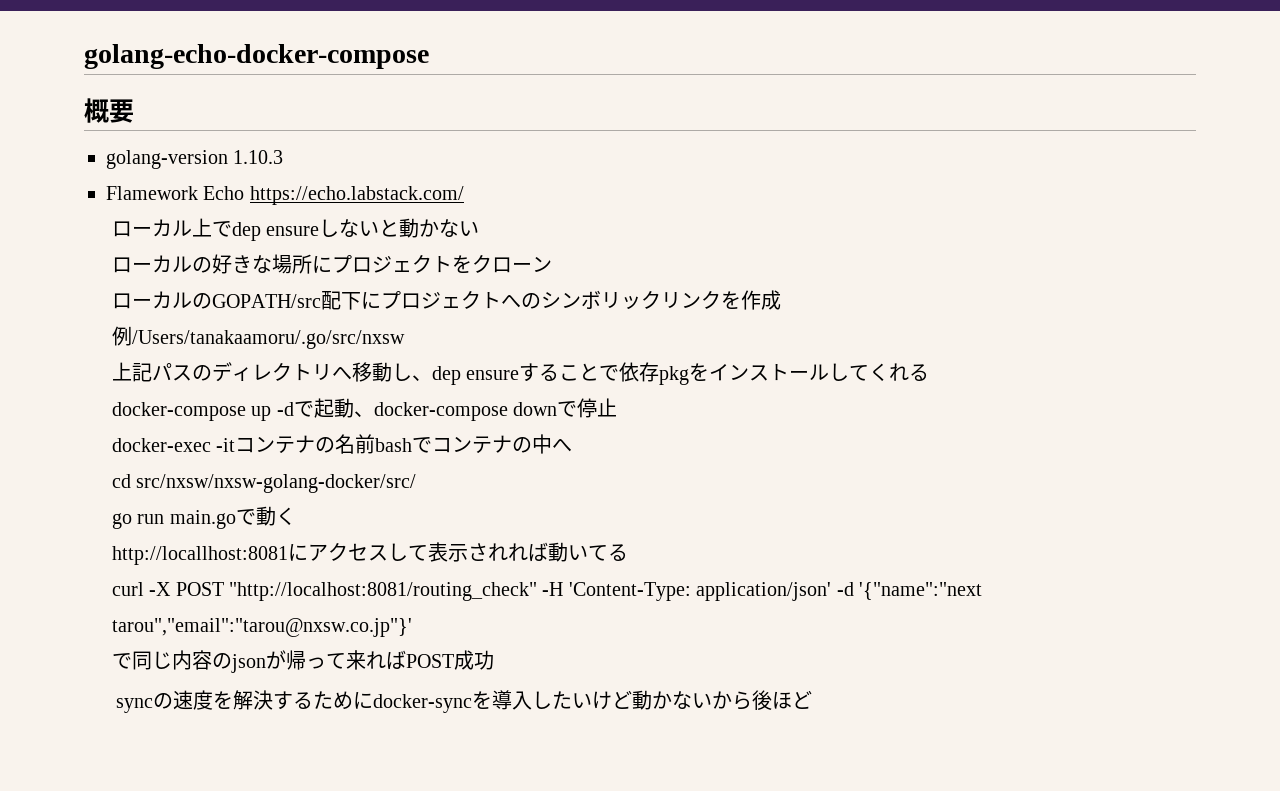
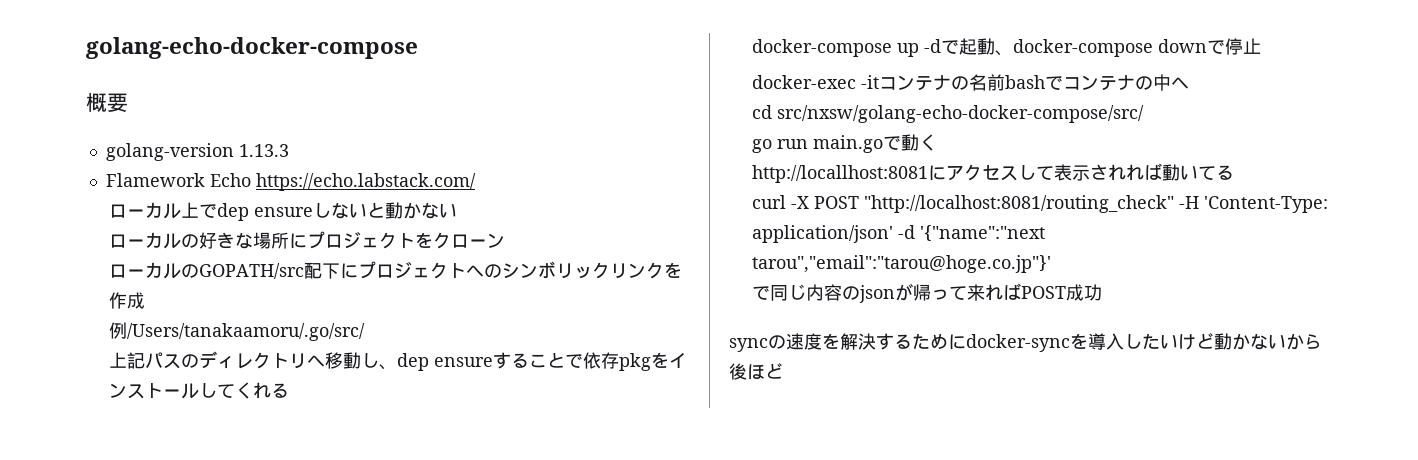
- golang-version 1.10.3
+ golang-version 1.13.3
- 例/Users/tanakaamoru/.go/src/nxsw
+ 例/Users/tanakaamoru/.go/src/
- cd src/nxsw/nxsw-golang-docker/src/
+ cd src/nxsw/golang-echo-docker-compose/src/
- curl -X POST "http://localhost:8081/routing_check" -H 'Content-Type: application/json' -d '{"name":"next tarou","email":"tarou@nxsw.co.jp"}'
+ curl -X POST "http://localhost:8081/routing_check" -H 'Content-Type: application/json' -d '{"name":"next tarou","email":"tarou@hoge.co.jp"}'

